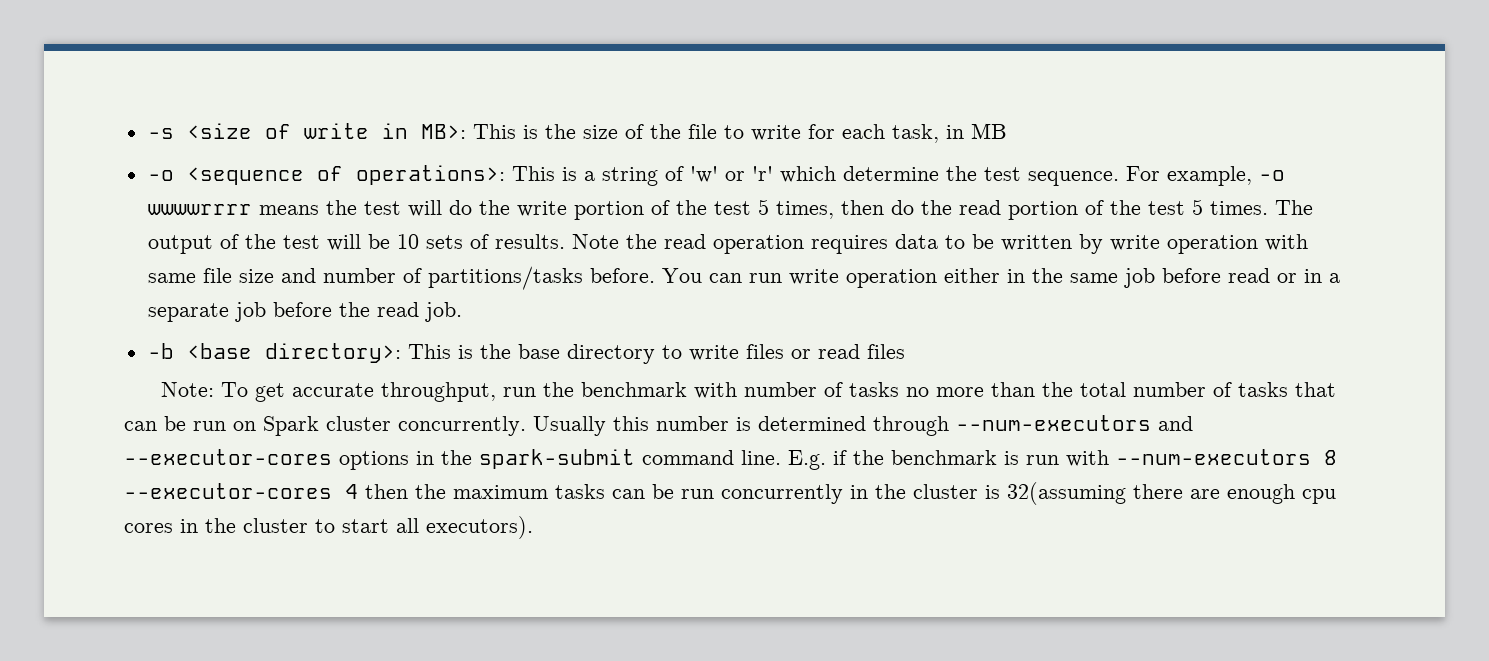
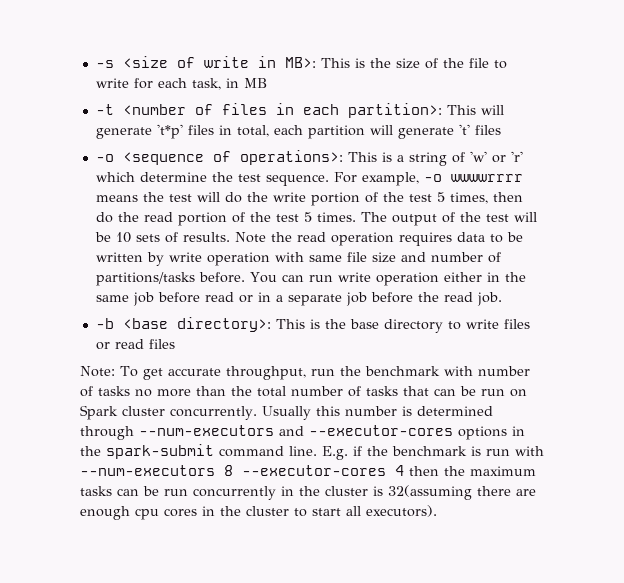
+ -t <number of files in each partition>: This will generate 't*p' files in total, each partition will generate 't' files

